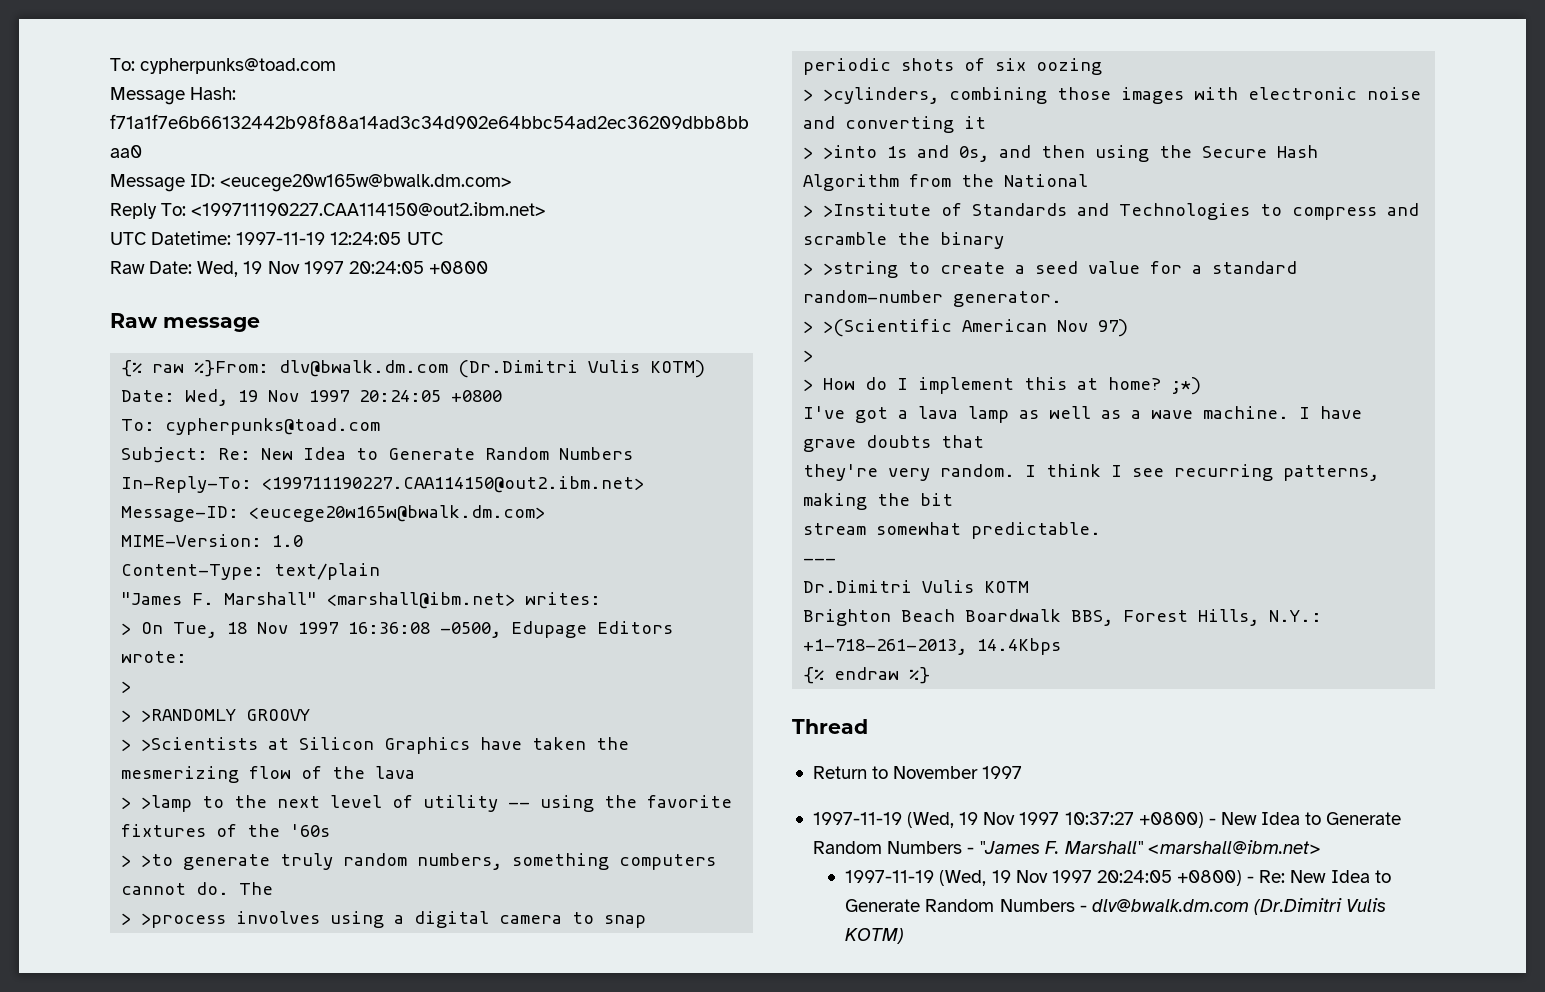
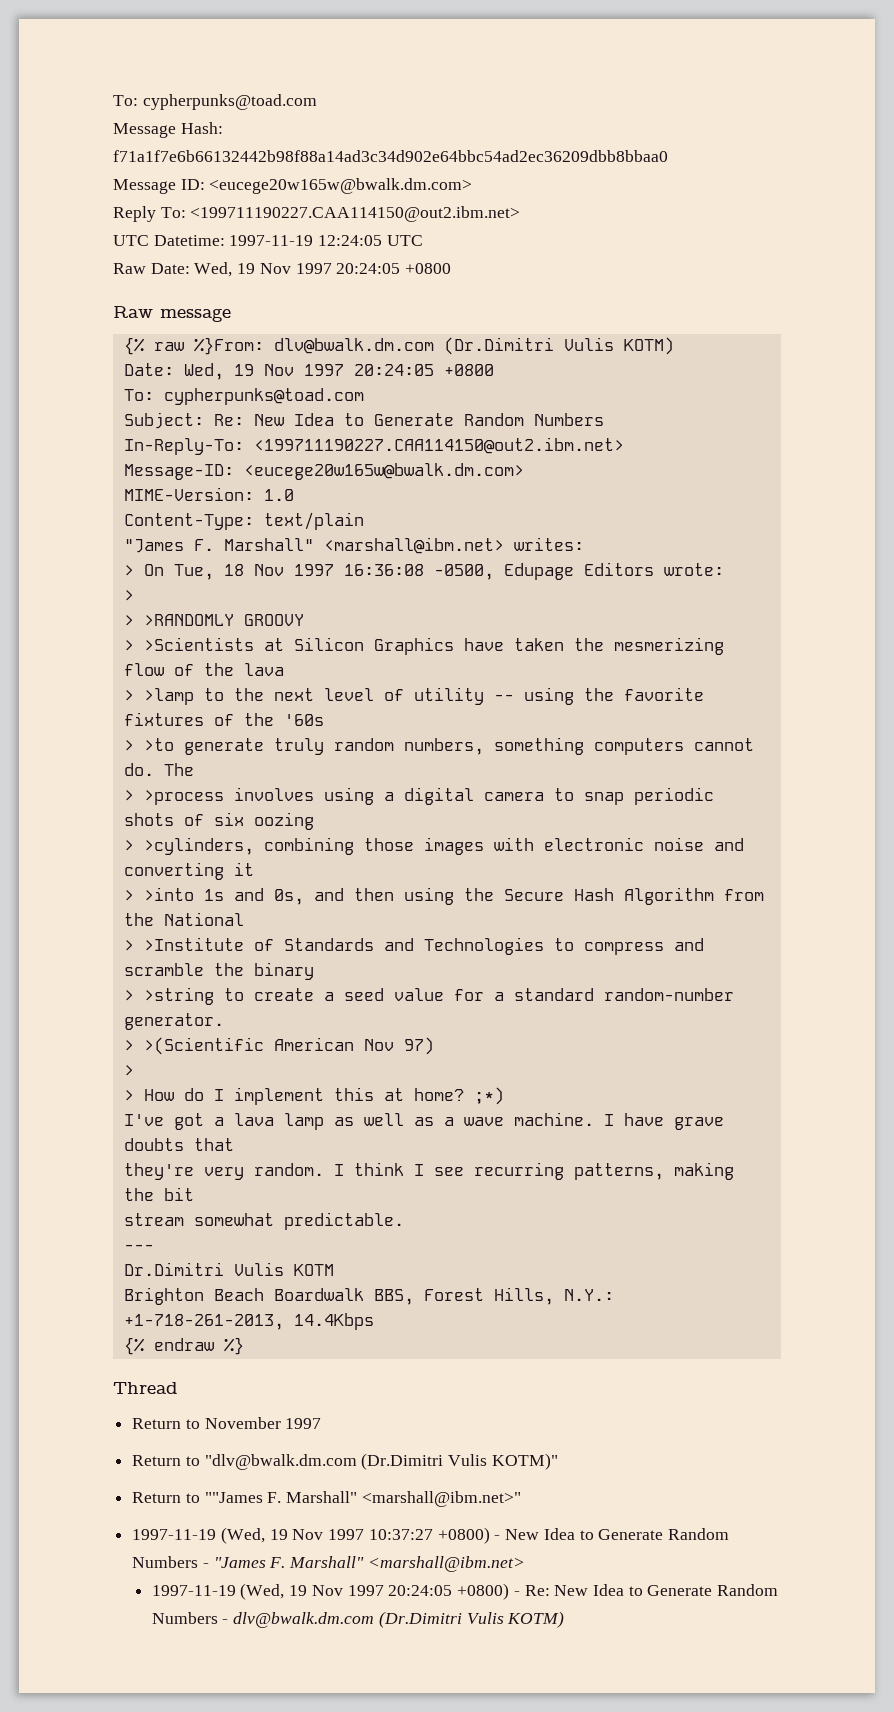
+ Return to "dlv@bwalk.dm.com (Dr.Dimitri Vulis KOTM)"
+ Return to ""James F. Marshall" <marshall@ibm.net>"

